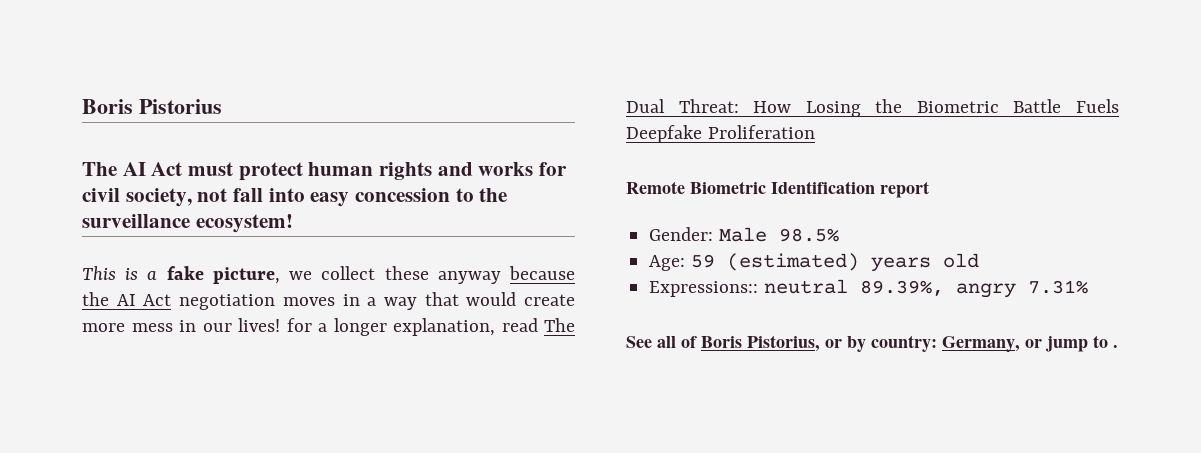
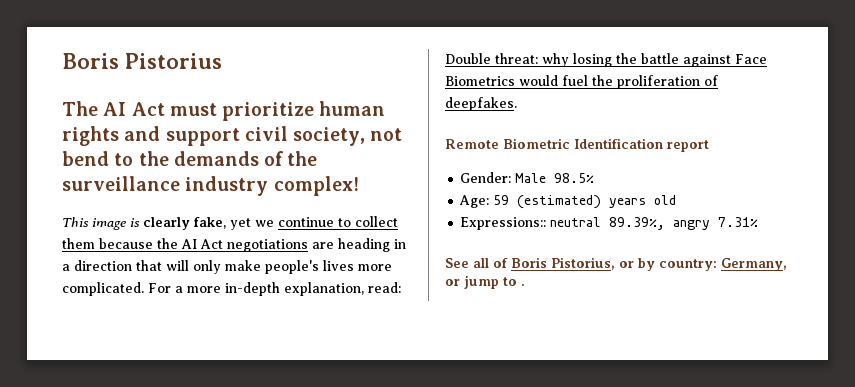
- The AI Act must protect human rights and works for civil society, not fall into easy concession to the surveillance ecosystem!
- This is a fake picture, we collect these anyway because the AI Act negotiation moves in a way that would create more mess in our lives! for a longer explanation, read The Dual Threat: How Losing the Biometric Battle Fuels Deepfake Proliferation
+ The AI Act must prioritize human rights and support civil society, not bend to the demands of the surveillance industry complex!
+ This image is clearly fake, yet we continue to collect them because the AI Act negotiations are heading in a direction that will only make people's lives more complicated. For a more in-depth explanation, read: Double threat: why losing the battle against Face Biometrics would fuel the proliferation of deepfakes.

